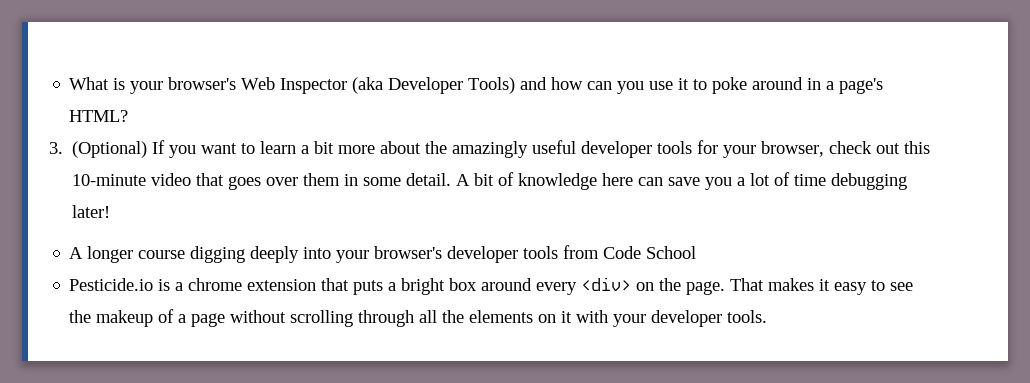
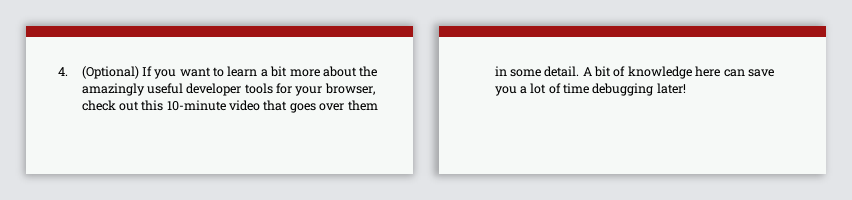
- What is your browser's Web Inspector (aka Developer Tools) and how can you use it to poke around in a page's HTML?
- 3. (Optional) If you want to learn a bit more about the amazingly useful developer tools for your browser, check out this 10-minute video that goes over them in some detail.
+ 4. (Optional) If you want to learn a bit more about the amazingly useful developer tools for your browser, check out this 10-minute video that goes over them in some detail.
- A longer course digging deeply into your browser's developer tools from Code School
- Pesticide.io is a chrome extension that puts a bright box around every <div> on the page. That makes it easy to see the makeup of a page without scrolling through all the elements on it with your developer tools.

